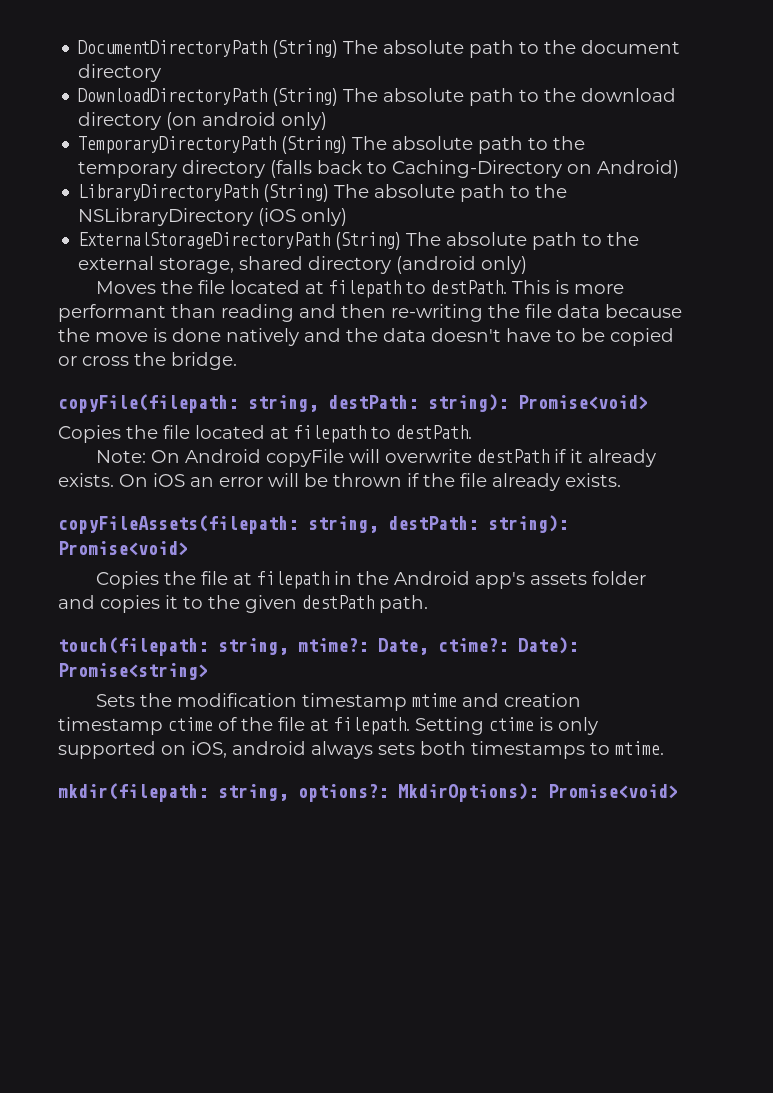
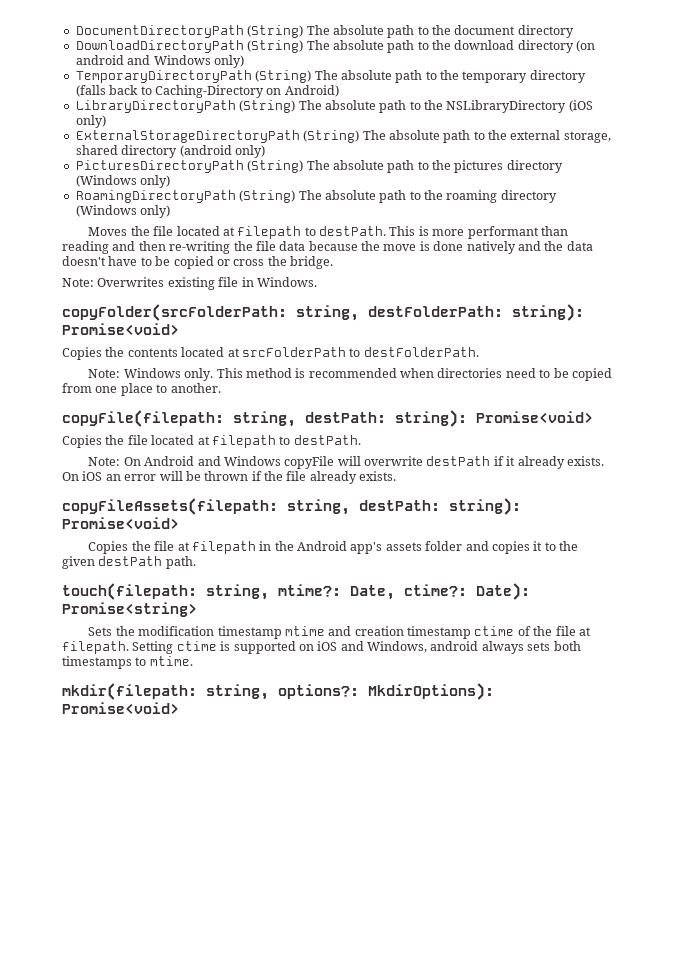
- DownloadDirectoryPath (String) The absolute path to the download directory (on android only)
+ DownloadDirectoryPath (String) The absolute path to the download directory (on android and Windows only)
+ PicturesDirectoryPath (String) The absolute path to the pictures directory (Windows only)
+ RoamingDirectoryPath (String) The absolute path to the roaming directory (Windows only)
+ Note: Overwrites existing file in Windows.
+ copyFolder(srcFolderPath: string, destFolderPath: string): Promise<void>
+ Copies the contents located at srcFolderPath to destFolderPath.
+ Note: Windows only. This method is recommended when directories need to be copied from one place to another.
- Note: On Android copyFile will overwrite destPath if it already exists.
+ Note: On Android and Windows copyFile will overwrite destPath if it already exists.
- Setting ctime is only supported on iOS, android always sets both timestamps to mtime.
+ Setting ctime is supported on iOS and Windows, android always sets both timestamps to mtime.

